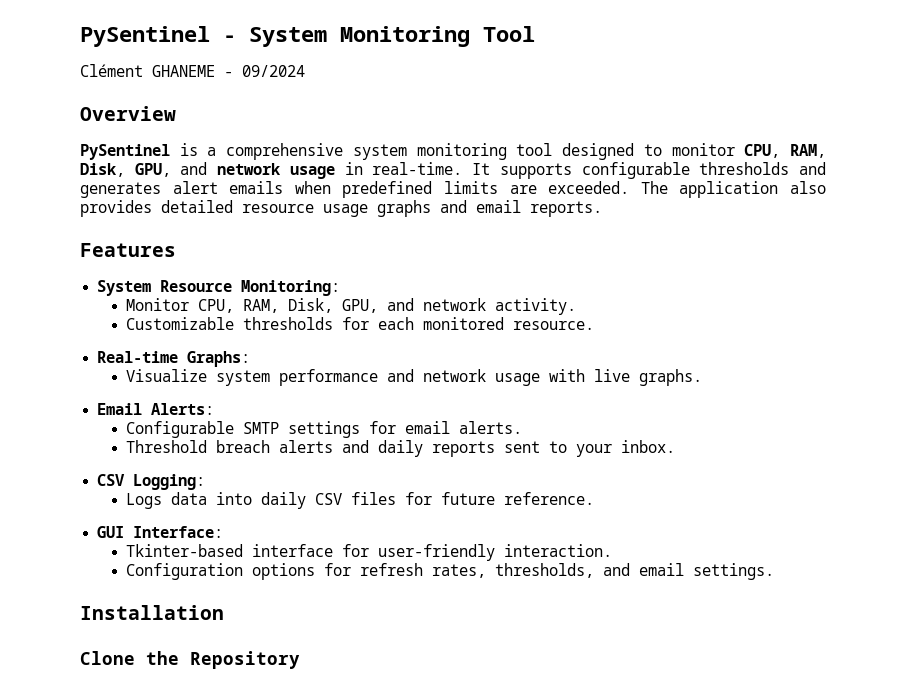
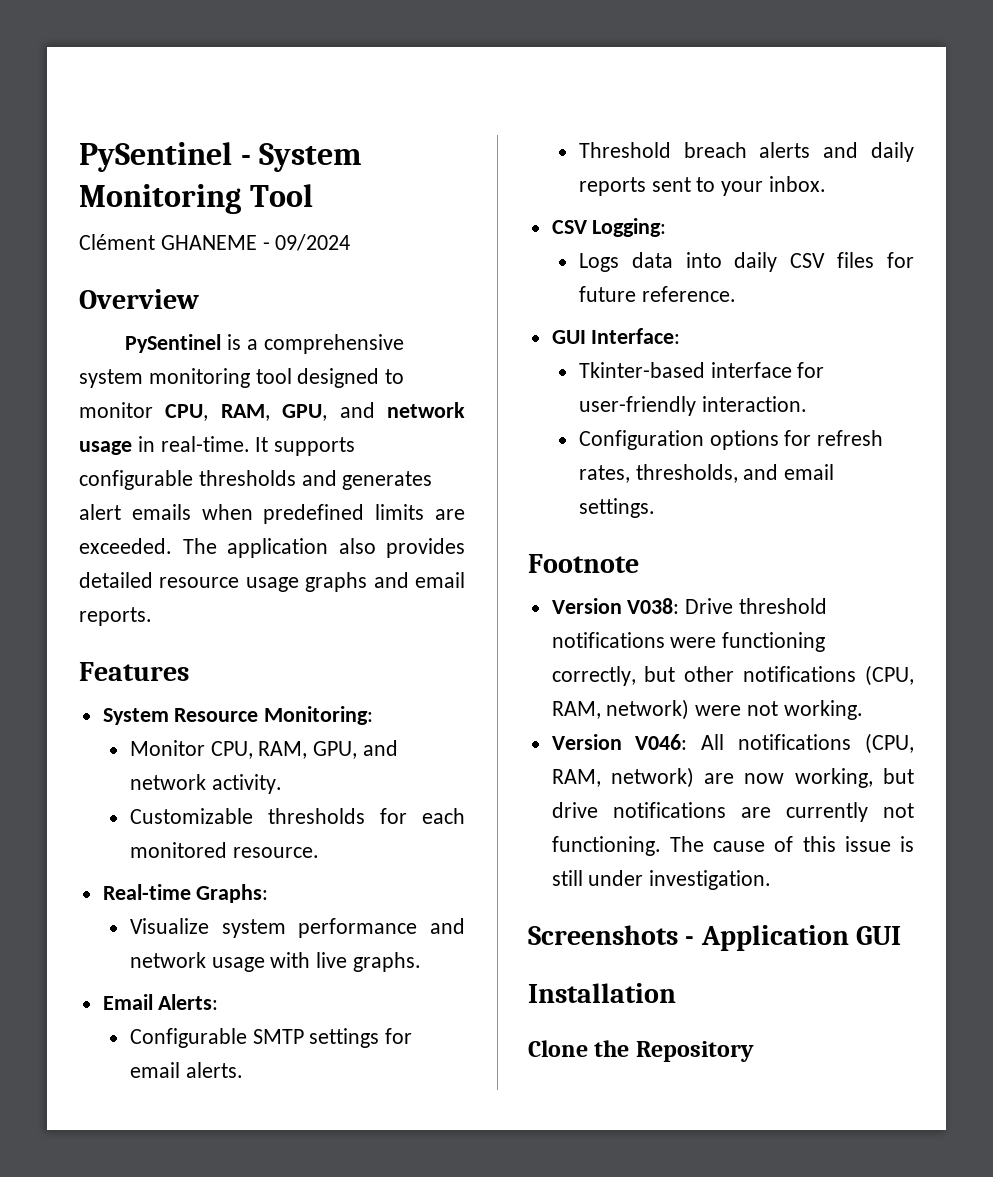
- PySentinel is a comprehensive system monitoring tool designed to monitor CPU, RAM, Disk, GPU, and network usage in real-time.
+ PySentinel is a comprehensive system monitoring tool designed to monitor CPU, RAM, GPU, and network usage in real-time.
- Monitor CPU, RAM, Disk, GPU, and network activity.
+ Monitor CPU, RAM, GPU, and network activity.
+ Footnote
+ Version V038: Drive threshold notifications were functioning correctly, but other notifications (CPU, RAM, network) were not working.
+ Version V046: All notifications (CPU, RAM, network) are now working, but drive notifications are currently not functioning. The cause of this issue is still under investigation.
+ Screenshots - Application GUI

